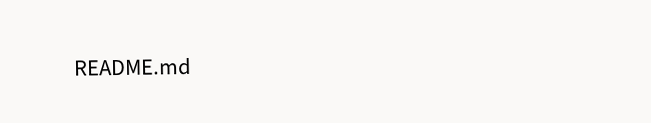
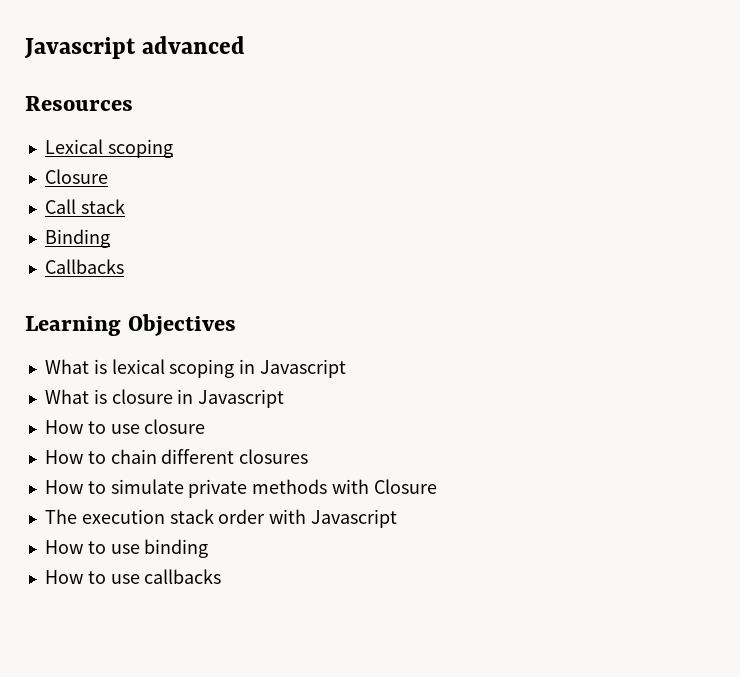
- README.md
+ Javascript advanced
+ Resources
+ Lexical scoping
+ Closure
+ Call stack
+ Binding
+ Callbacks
+ Learning Objectives
+ What is lexical scoping in Javascript
+ What is closure in Javascript
+ How to use closure
+ How to chain different closures
+ How to simulate private methods with Closure
+ The execution stack order with Javascript
+ How to use binding
+ How to use callbacks

